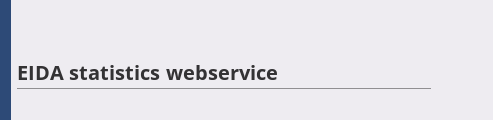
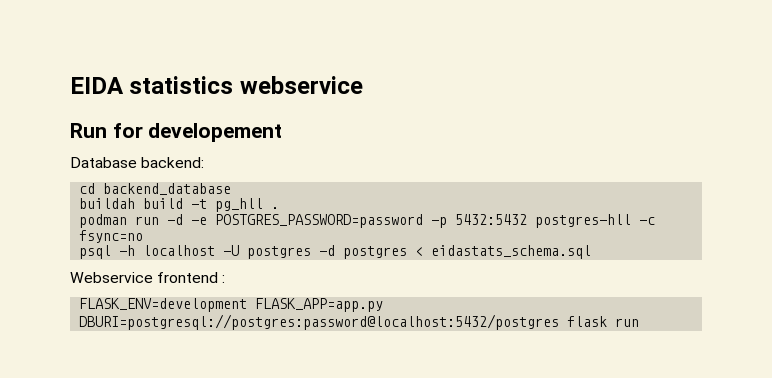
+ Run for developement
+ Database backend:
+ cd backend_database
+ buildah build -t pg_hll .
+ podman run -d -e POSTGRES_PASSWORD=password -p 5432:5432 postgres-hll -c fsync=no
+ psql -h localhost -U postgres -d postgres < eidastats_schema.sql
+ Webservice frontend :
+ FLASK_ENV=development FLASK_APP=app.py DBURI=postgresql://postgres:password@localhost:5432/postgres flask run

